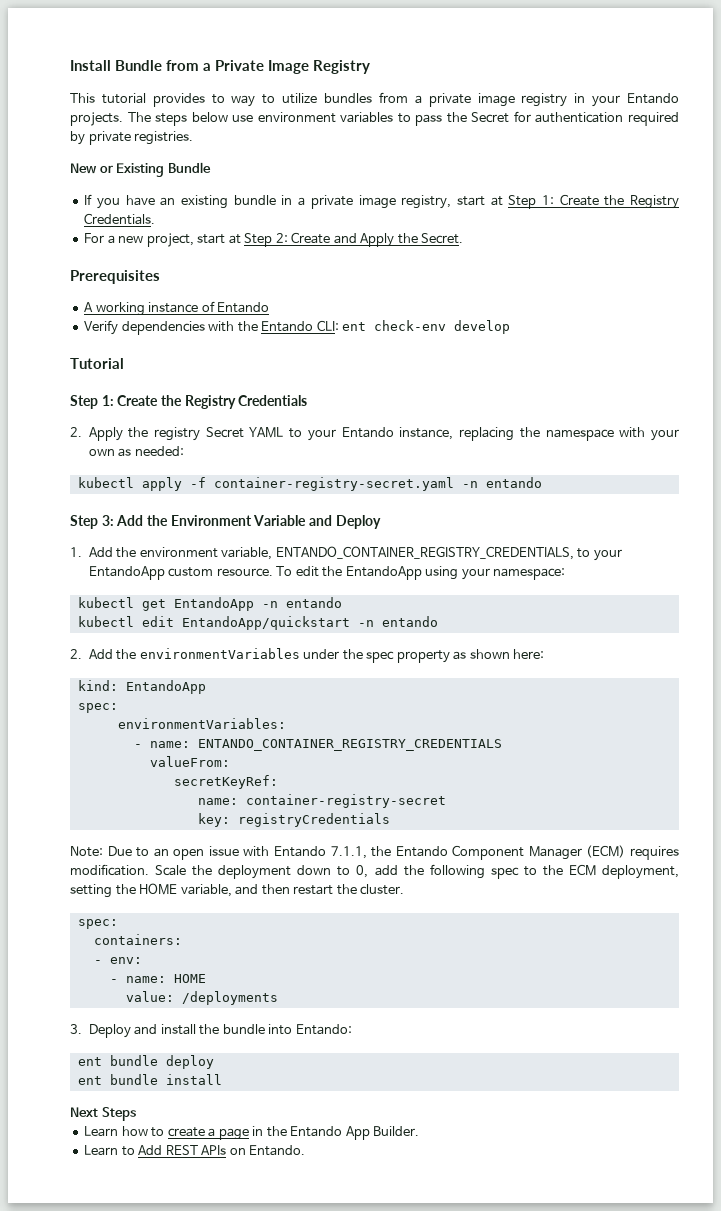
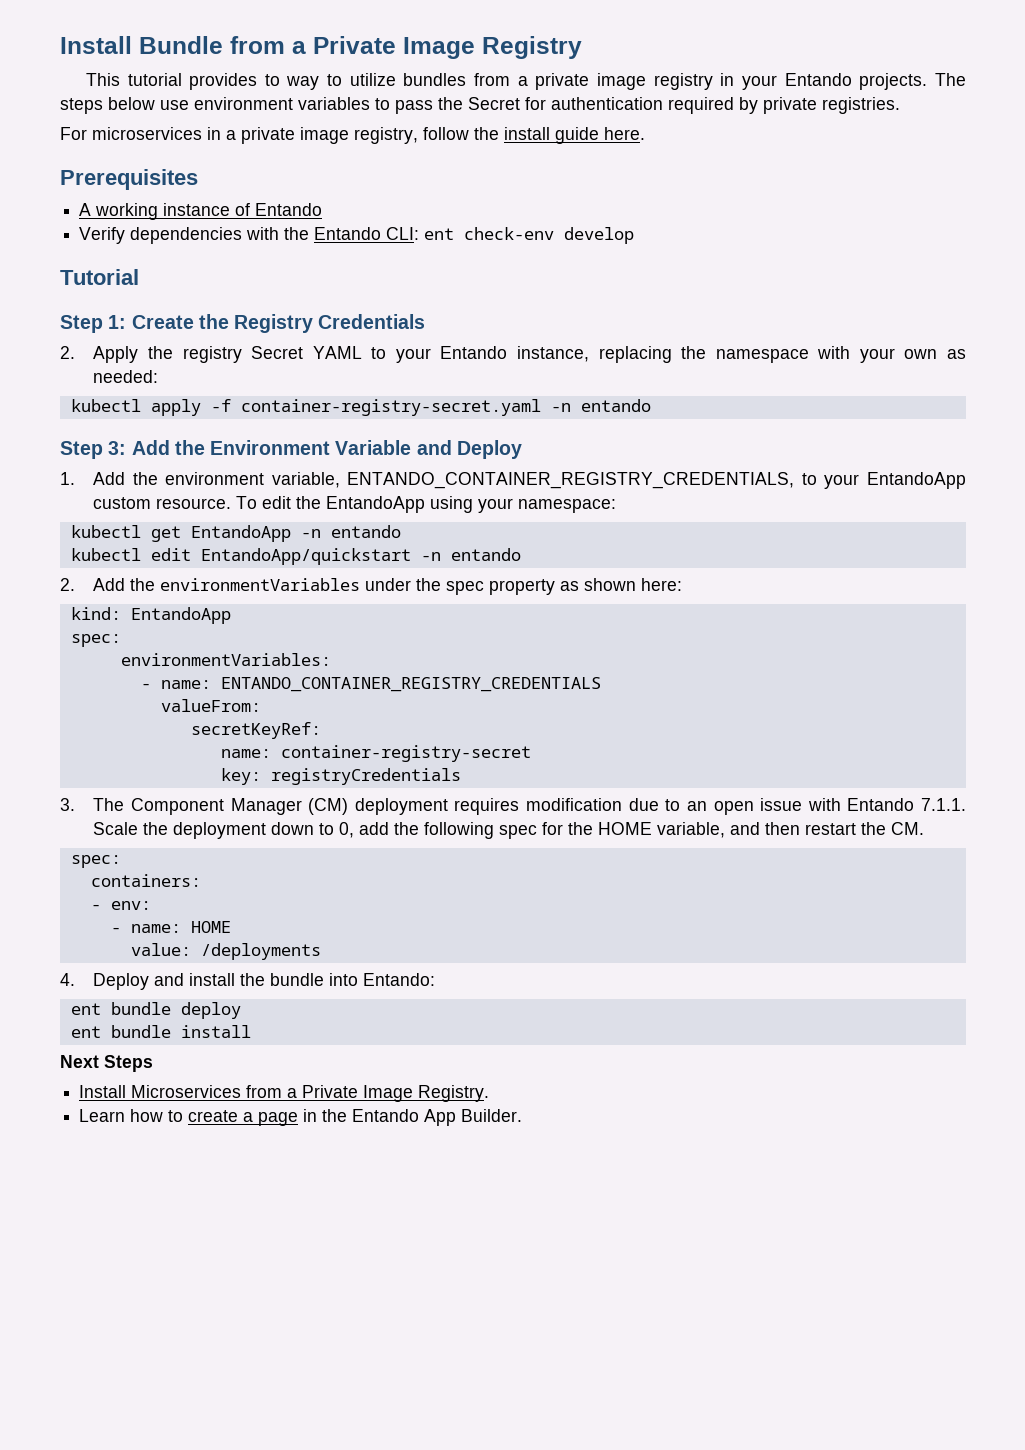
- New or Existing Bundle
- If you have an existing bundle in a private image registry, start at Step 1: Create the Registry Credentials.
- For a new project, start at Step 2: Create and Apply the Secret.
+ For microservices in a private image registry, follow the install guide here.
- Note: Due to an open issue with Entando 7.1.1, the Entando Component Manager (ECM) requires modification. Scale the deployment down to 0, add the following spec to the ECM deployment, setting the HOME variable, and then restart the cluster.
+ 3. The Component Manager (CM) deployment requires modification due to an open issue with Entando 7.1.1. Scale the deployment down to 0, add the following spec for the HOME variable, and then restart the CM.
- 3. Deploy and install the bundle into Entando:
+ 4. Deploy and install the bundle into Entando:
+ Install Microservices from a Private Image Registry.
- Learn to Add REST APIs on Entando.

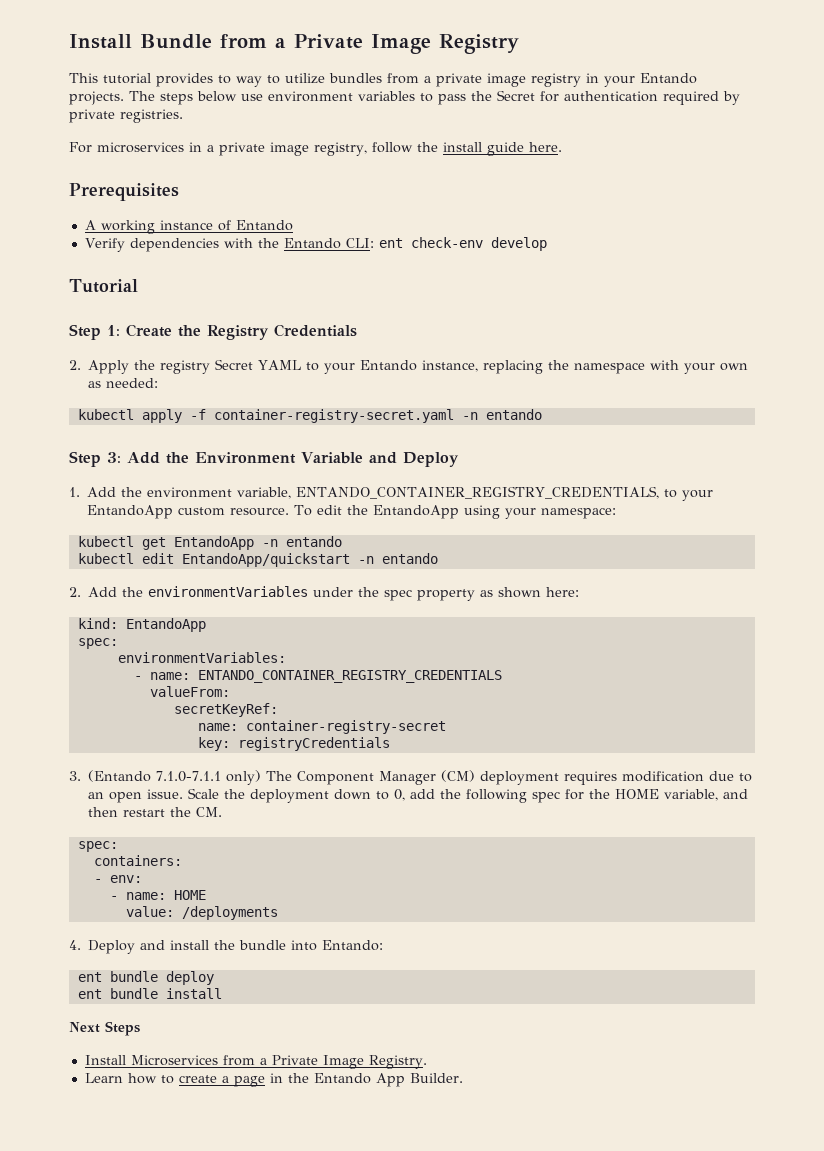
- 3. The Component Manager (CM) deployment requires modification due to an open issue with Entando 7.1.1. Scale the deployment down to 0, add the following spec for the HOME variable, and then restart the CM.
+ 3. (Entando 7.1.0-7.1.1 only) The Component Manager (CM) deployment requires modification due to an open issue. Scale the deployment down to 0, add the following spec for the HOME variable, and then restart the CM.

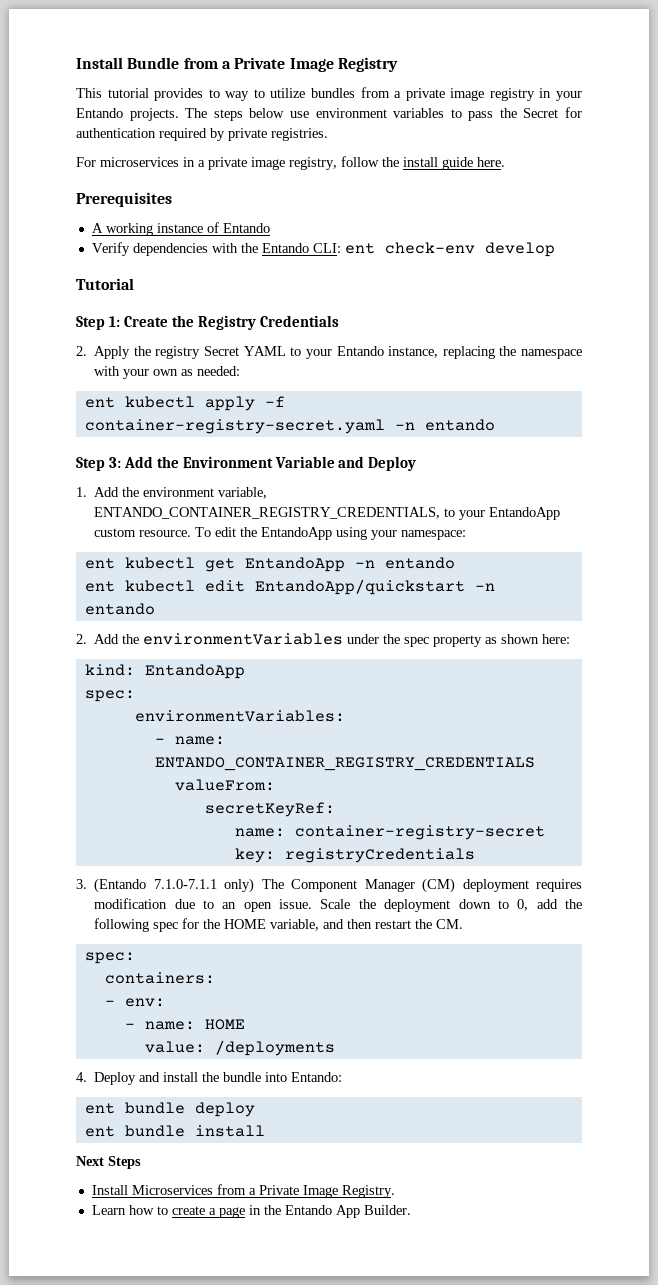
- kubectl apply -f container-registry-secret.yaml -n entando
+ ent kubectl apply -f container-registry-secret.yaml -n entando
- kubectl get EntandoApp -n entando
+ ent kubectl get EntandoApp -n entando
- kubectl edit EntandoApp/quickstart -n entando
+ ent kubectl edit EntandoApp/quickstart -n entando

